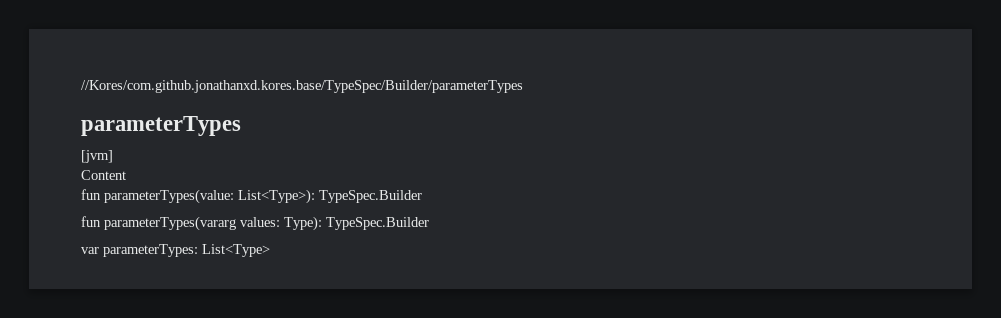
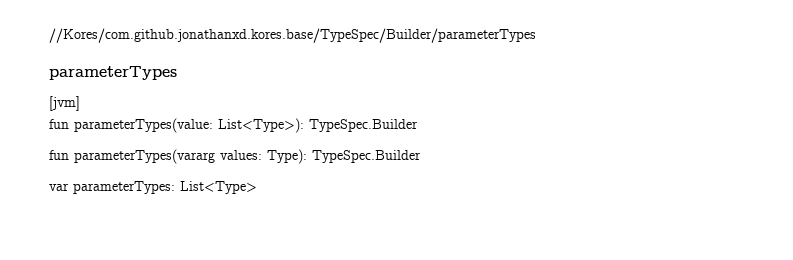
- Content

